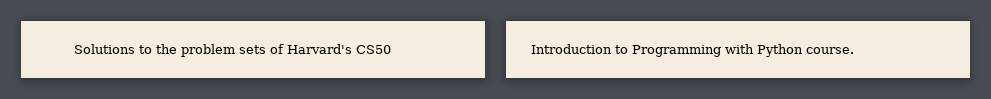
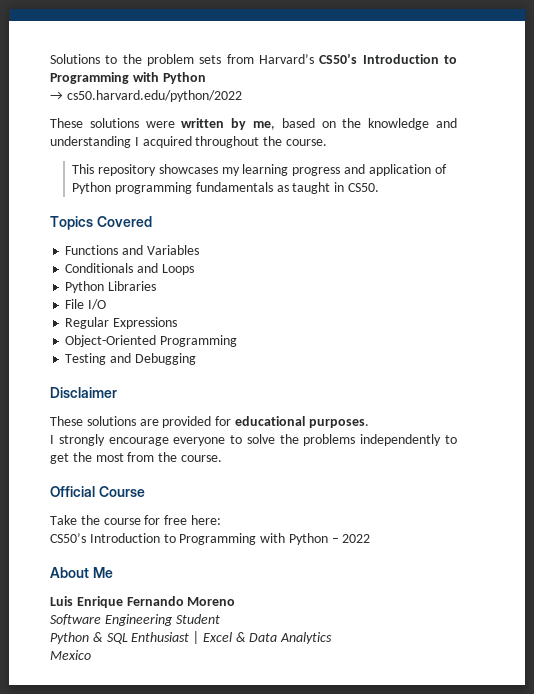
- Solutions to the problem sets of Harvard's CS50 Introduction to Programming with Python course.
+ Solutions to the problem sets from Harvard’s CS50’s Introduction to Programming with Python
+ → cs50.harvard.edu/python/2022
+ These solutions were written by me, based on the knowledge and understanding I acquired throughout the course.
+ This repository showcases my learning progress and application of Python programming fundamentals as taught in CS50.
+ Topics Covered
+ Functions and Variables
+ Conditionals and Loops
+ Python Libraries
+ File I/O
+ Regular Expressions
+ Object-Oriented Programming
+ Testing and Debugging
+ Disclaimer
+ These solutions are provided for educational purposes.
+ I strongly encourage everyone to solve the problems independently to get the most from the course.
+ Official Course
+ Take the course for free here:
+ CS50’s Introduction to Programming with Python – 2022
+ About Me
+ Luis Enrique Fernando Moreno
+ Software Engineering Student
+ Python & SQL Enthusiast | Excel & Data Analytics
+ Mexico

